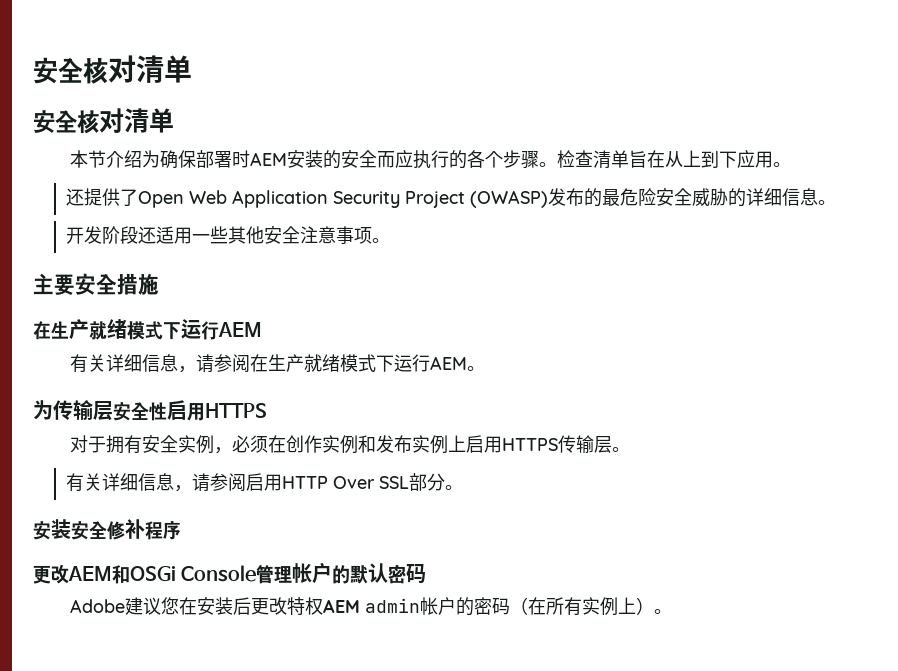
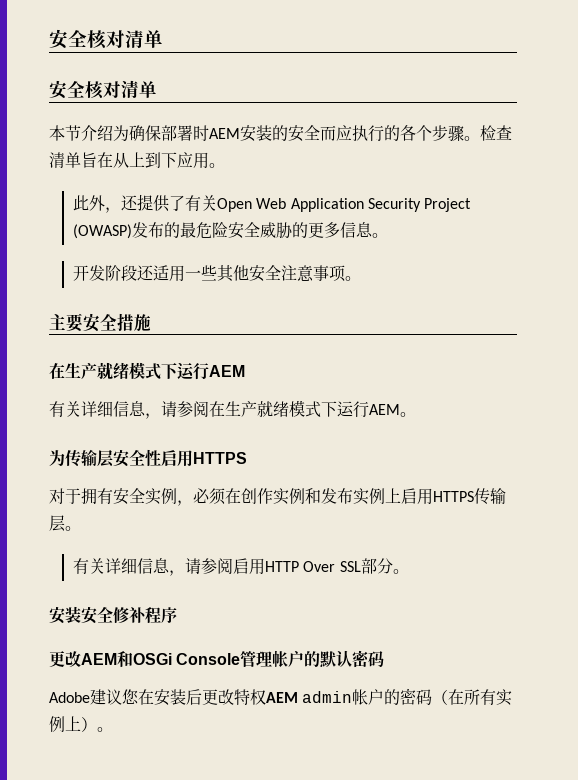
- 还提供了Open Web Application Security Project (OWASP)发布的最危险安全威胁的详细信息。
+ 此外，还提供了有关Open Web Application Security Project (OWASP)发布的最危险安全威胁的更多信息。

